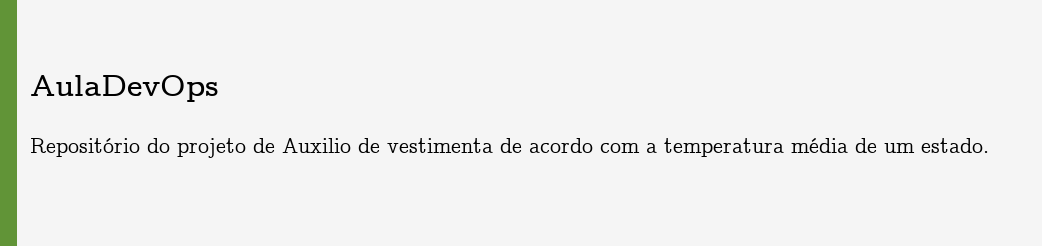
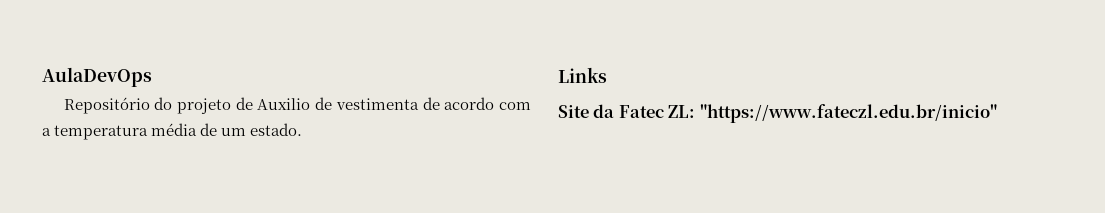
+ Links
+ Site da Fatec ZL: "https://www.fateczl.edu.br/inicio"

